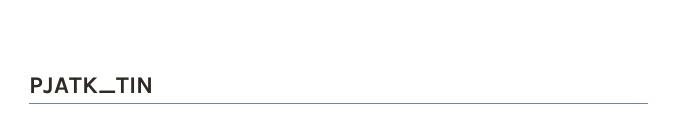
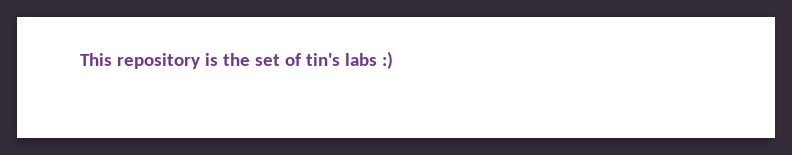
- PJATK_TIN
+ This repository is the set of tin's labs :)

